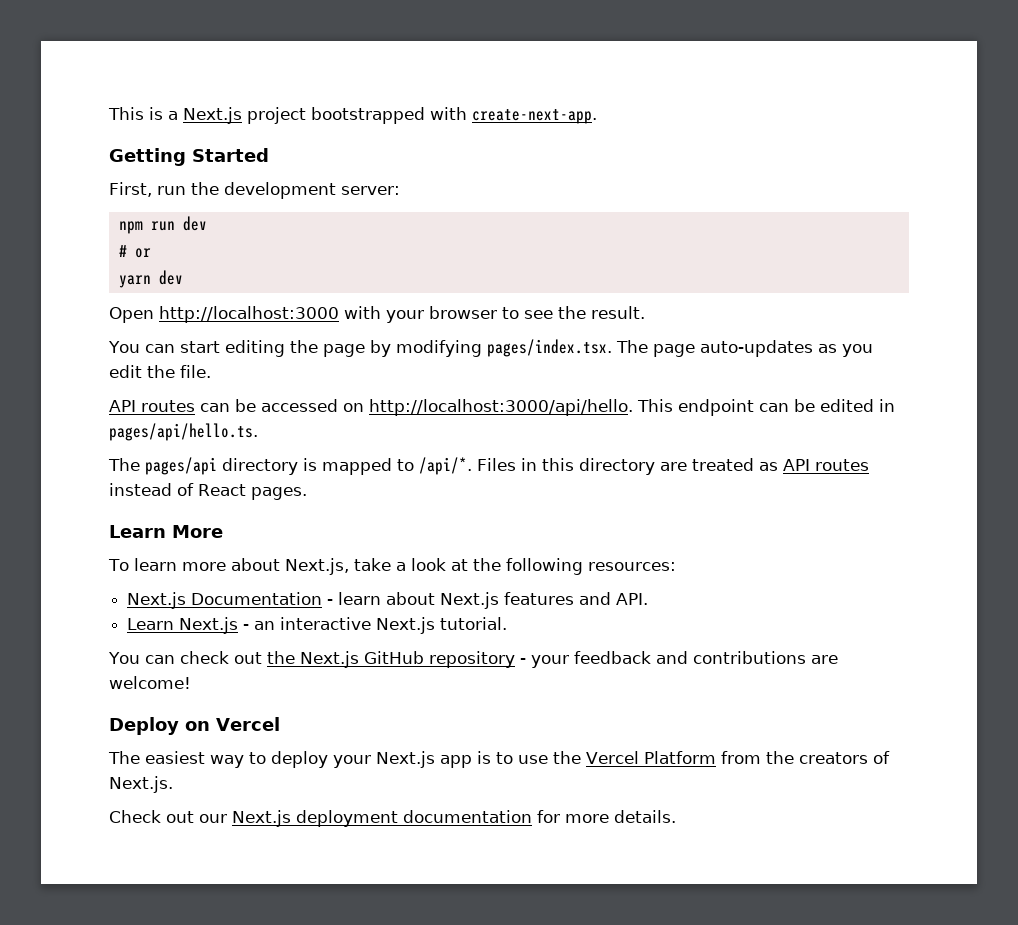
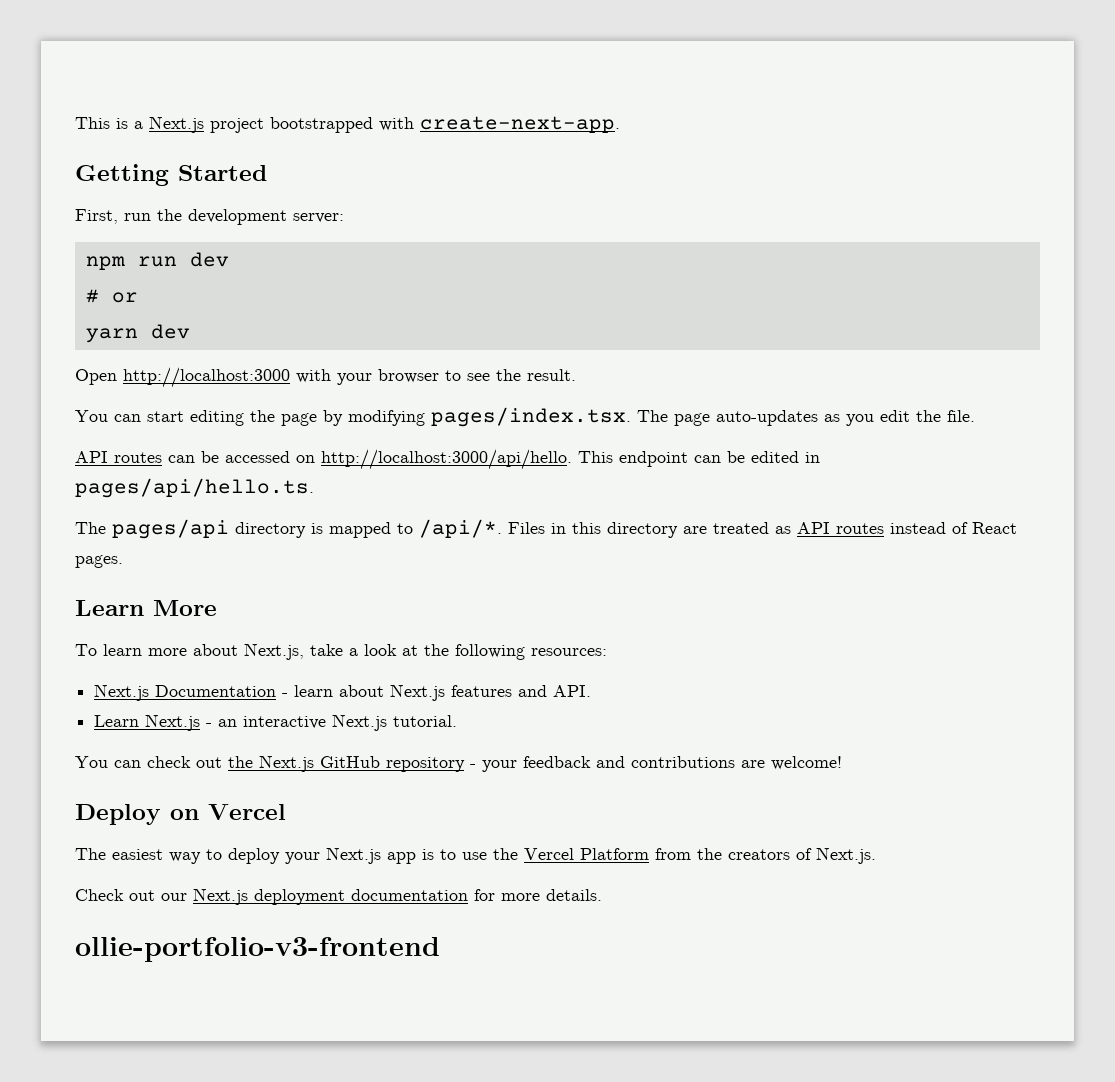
+ ollie-portfolio-v3-frontend

